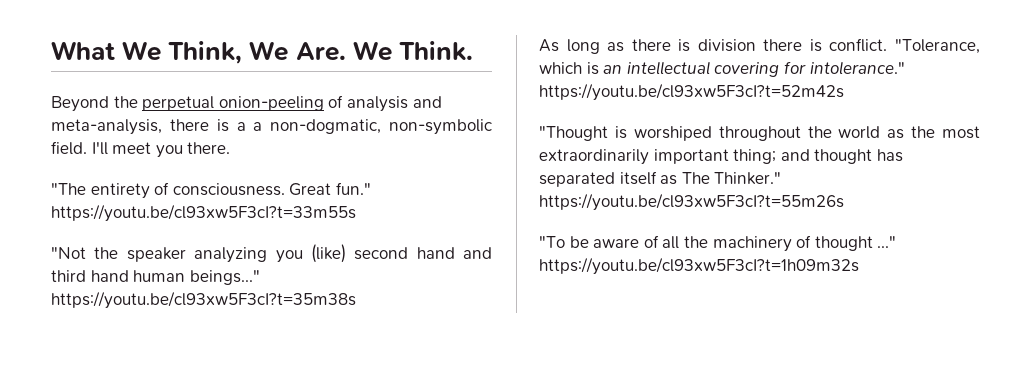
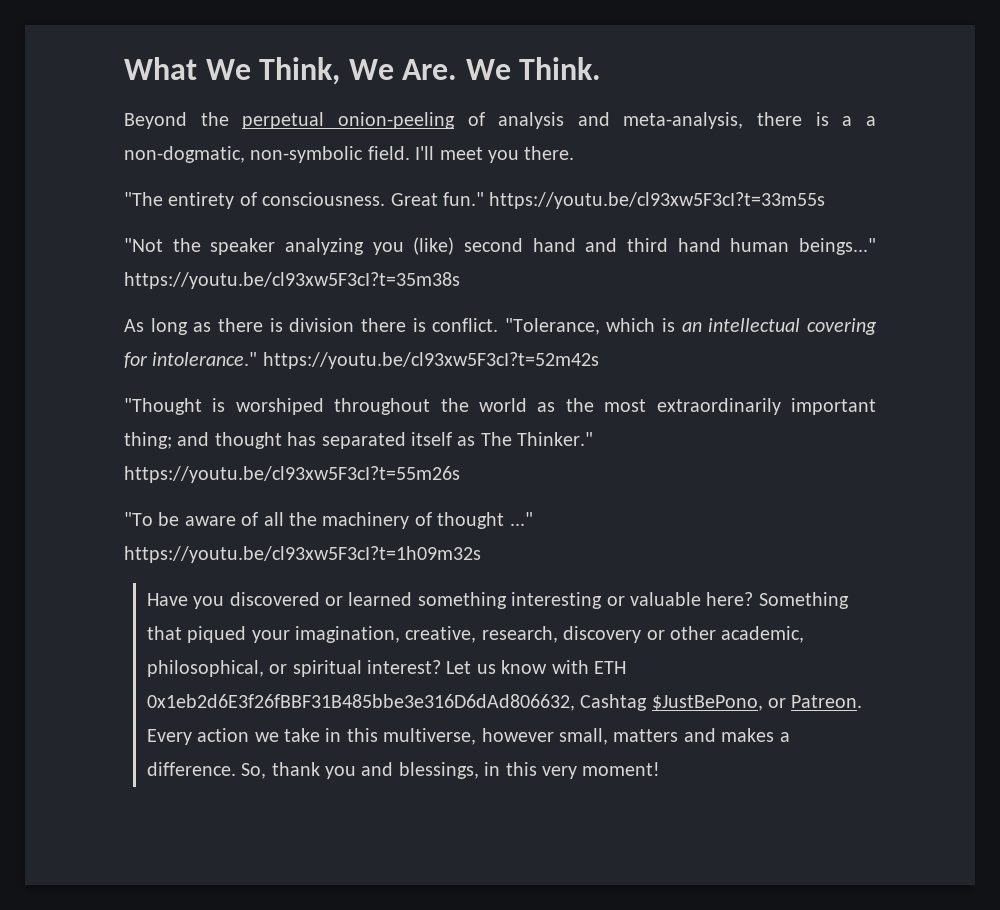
+ Have you discovered or learned something interesting or valuable here? Something that piqued your imagination, creative, research, discovery or other academic, philosophical, or spiritual interest? Let us know with ETH 0x1eb2d6E3f26fBBF31B485bbe3e316D6dAd806632, Cashtag $JustBePono, or Patreon. Every action we take in this multiverse, however small, matters and makes a difference. So, thank you and blessings, in this very moment!

